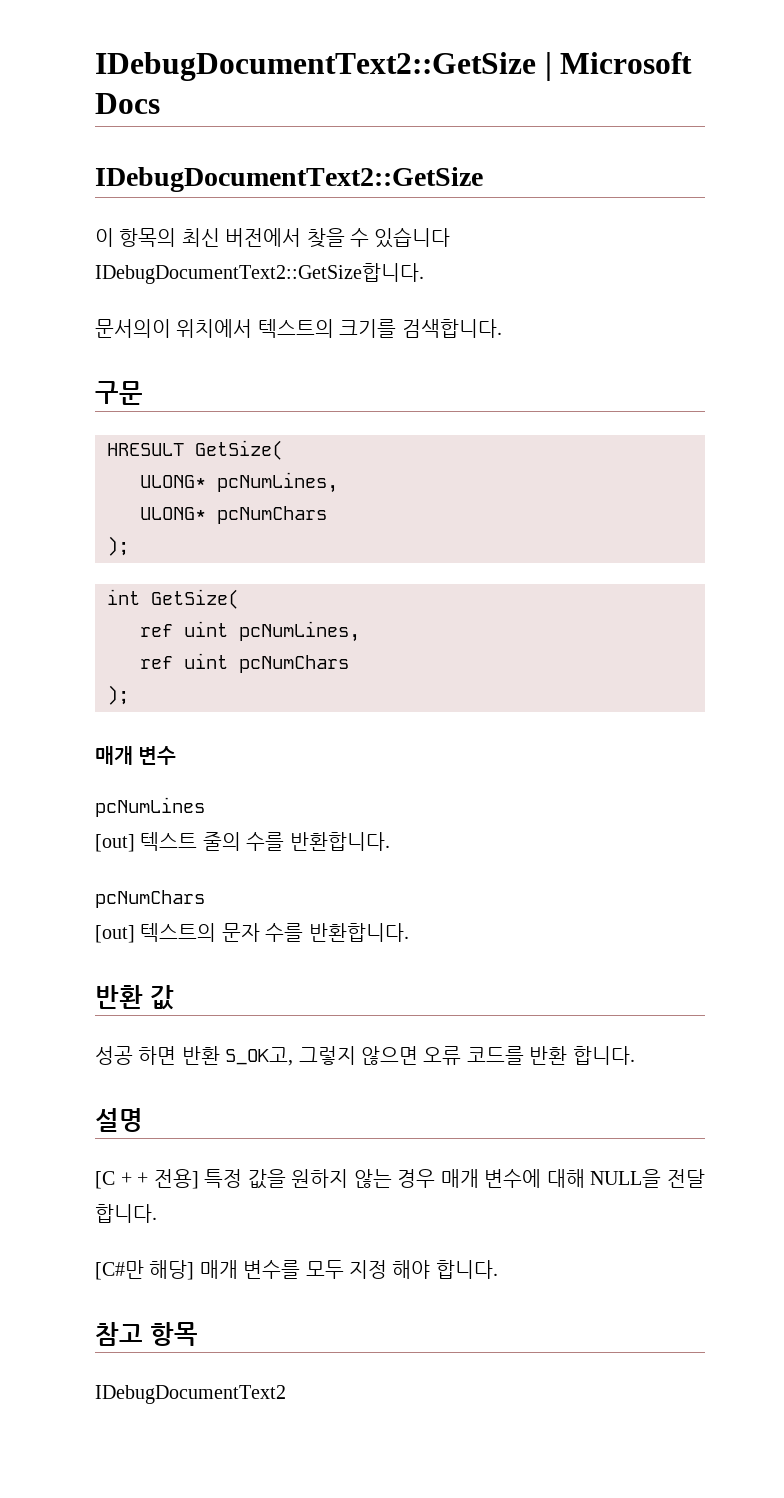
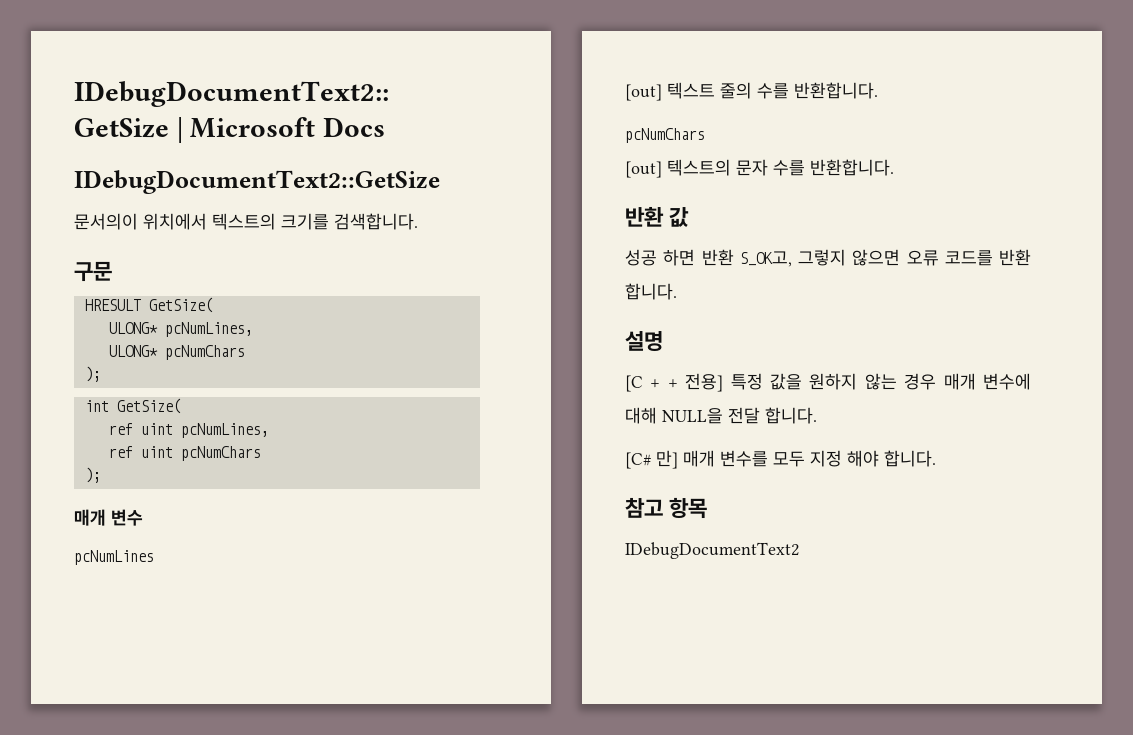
- 이 항목의 최신 버전에서 찾을 수 있습니다 IDebugDocumentText2::GetSize합니다.
- [C#만 해당] 매개 변수를 모두 지정 해야 합니다.
+ [C# 만] 매개 변수를 모두 지정 해야 합니다.

